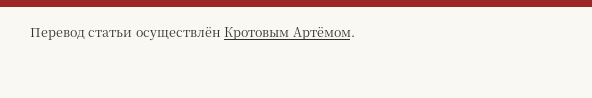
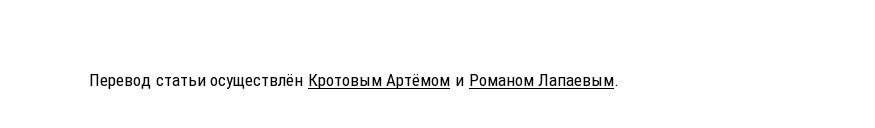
- Перевод статьи осуществлён Кротовым Артёмом.
+ Перевод статьи осуществлён Кротовым Артёмом и Романом Лапаевым.

